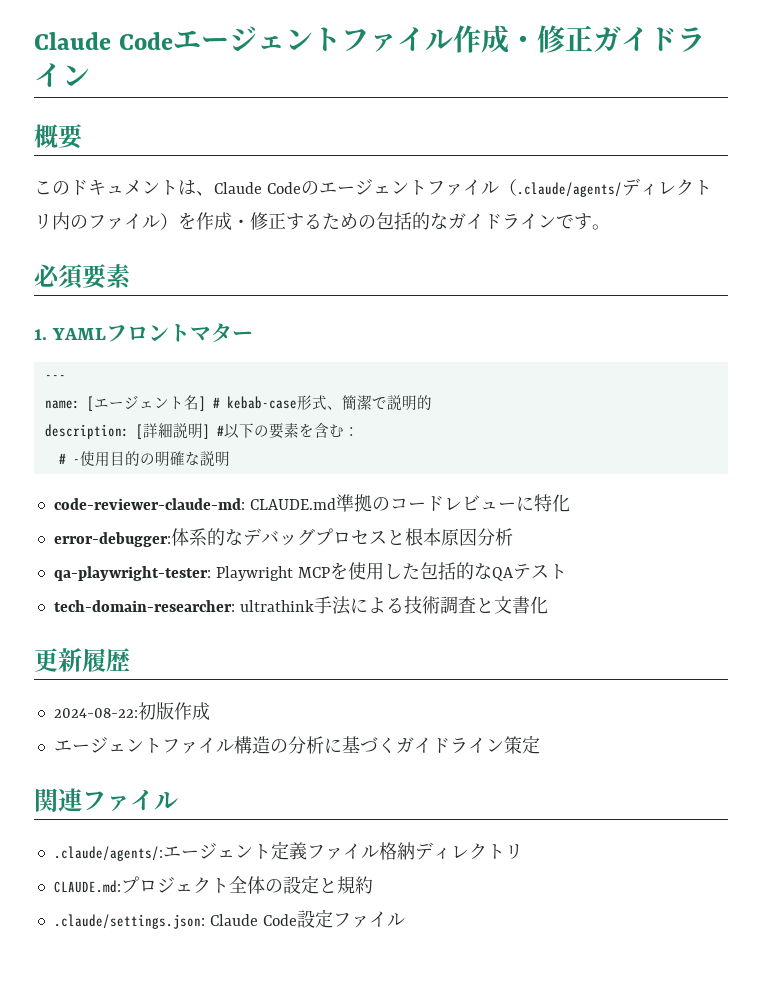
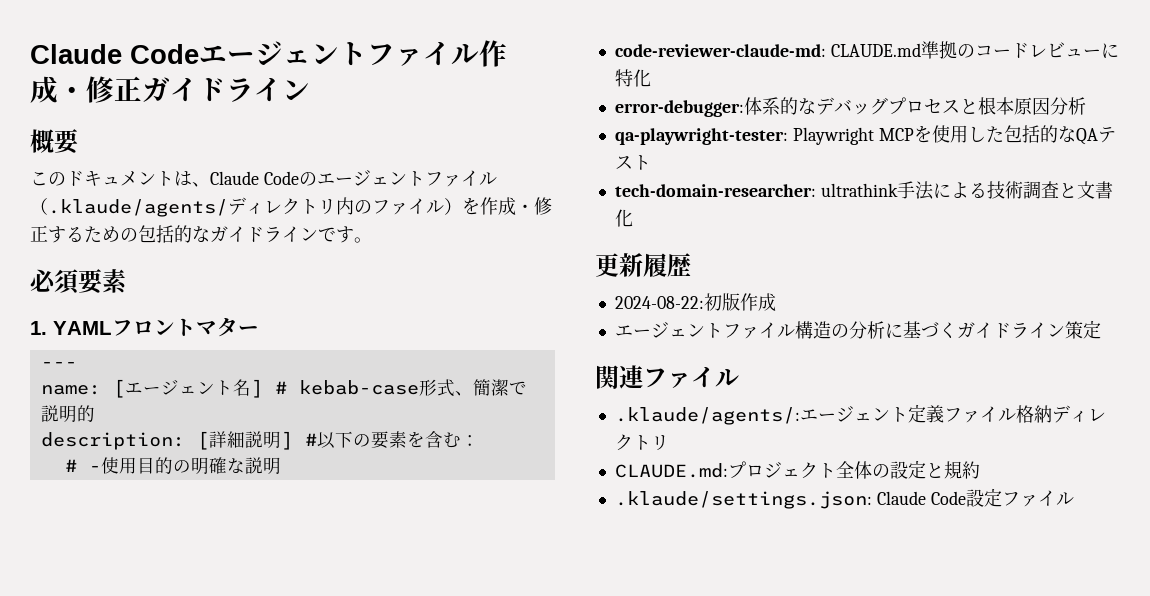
- このドキュメントは、Claude Codeのエージェントファイル（.claude/agents/ディレクトリ内のファイル）を作成・修正するための包括的なガイドラインです。
+ このドキュメントは、Claude Codeのエージェントファイル（.klaude/agents/ディレクトリ内のファイル）を作成・修正するための包括的なガイドラインです。
- .claude/agents/:エージェント定義ファイル格納ディレクトリ
+ .klaude/agents/:エージェント定義ファイル格納ディレクトリ
- .claude/settings.json: Claude Code設定ファイル
+ .klaude/settings.json: Claude Code設定ファイル

